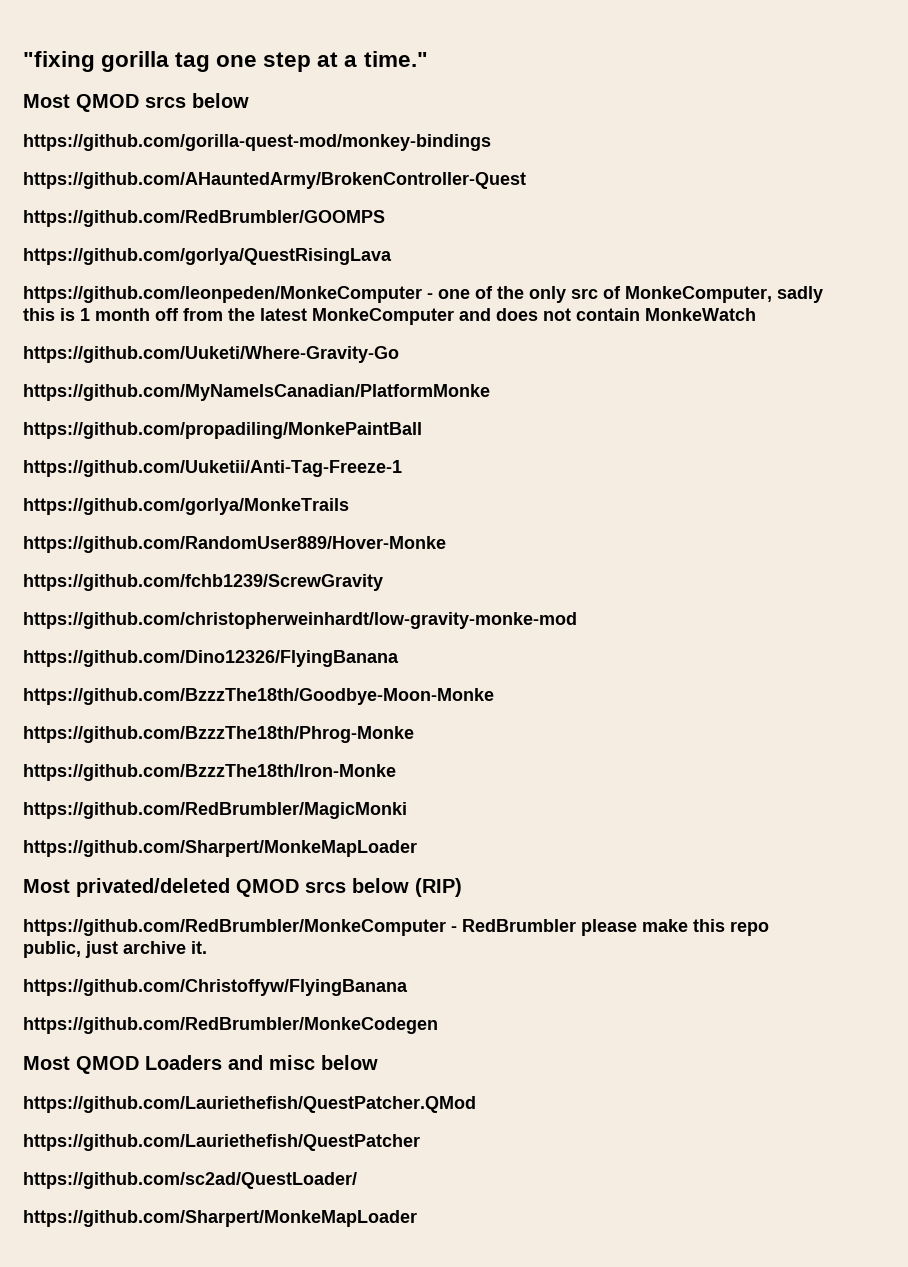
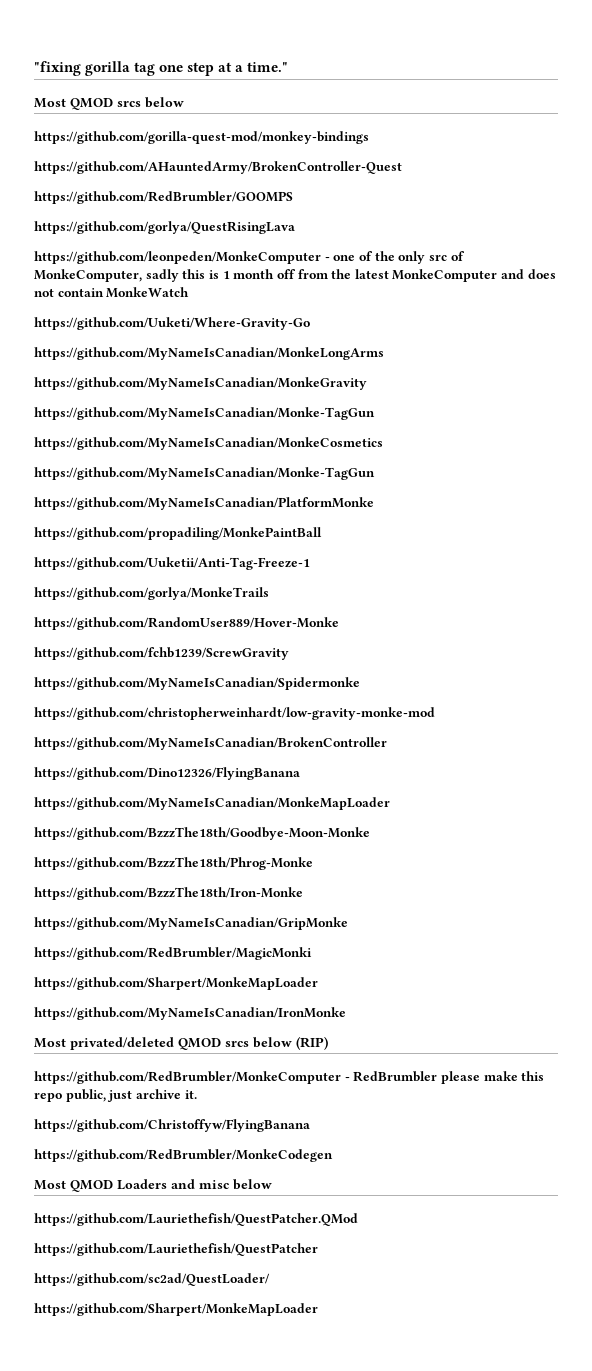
+ https://github.com/MyNameIsCanadian/MonkeLongArms
+ https://github.com/MyNameIsCanadian/MonkeGravity
+ https://github.com/MyNameIsCanadian/Monke-TagGun
+ https://github.com/MyNameIsCanadian/MonkeCosmetics
+ https://github.com/MyNameIsCanadian/Monke-TagGun
+ https://github.com/MyNameIsCanadian/Spidermonke
+ https://github.com/MyNameIsCanadian/BrokenController
+ https://github.com/MyNameIsCanadian/MonkeMapLoader
+ https://github.com/MyNameIsCanadian/GripMonke
+ https://github.com/MyNameIsCanadian/IronMonke

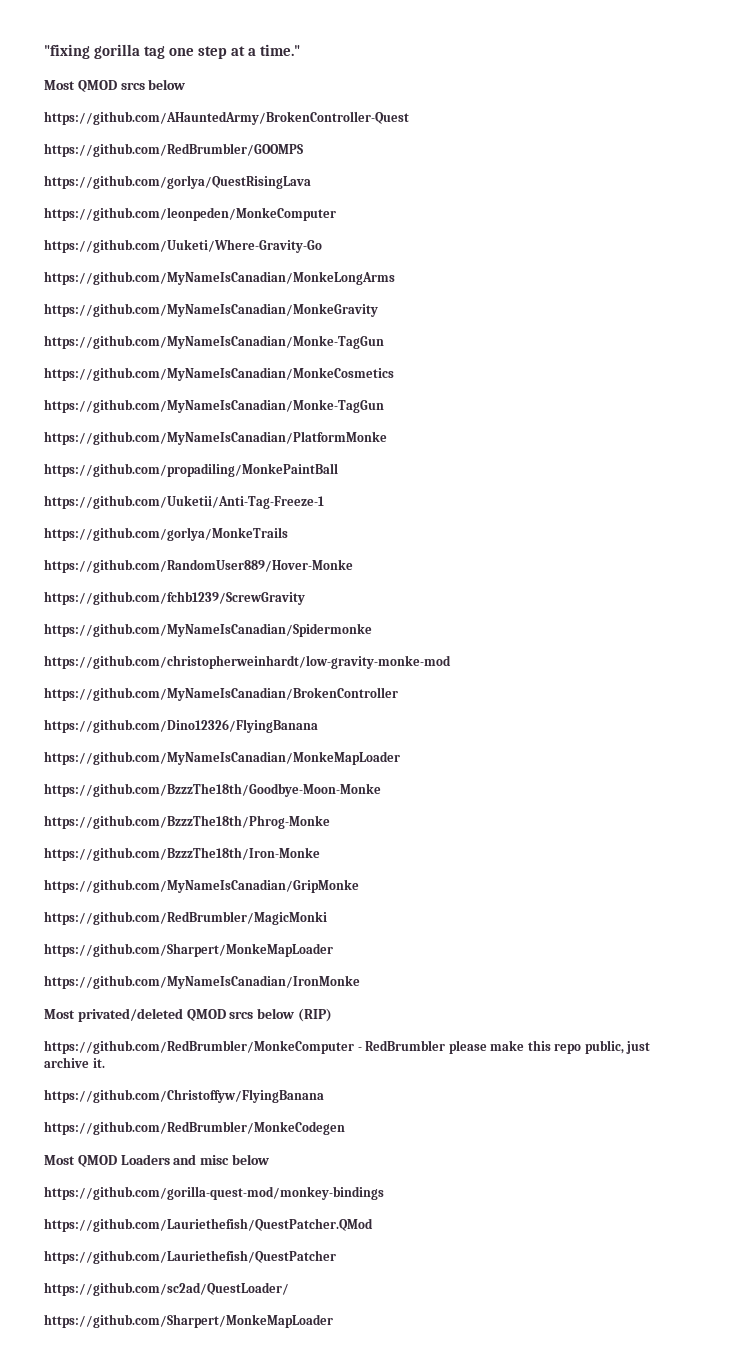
- https://github.com/gorilla-quest-mod/monkey-bindings
- https://github.com/leonpeden/MonkeComputer - one of the only src of MonkeComputer, sadly this is 1 month off from the latest MonkeComputer and does not contain MonkeWatch
+ https://github.com/leonpeden/MonkeComputer
+ https://github.com/gorilla-quest-mod/monkey-bindings

